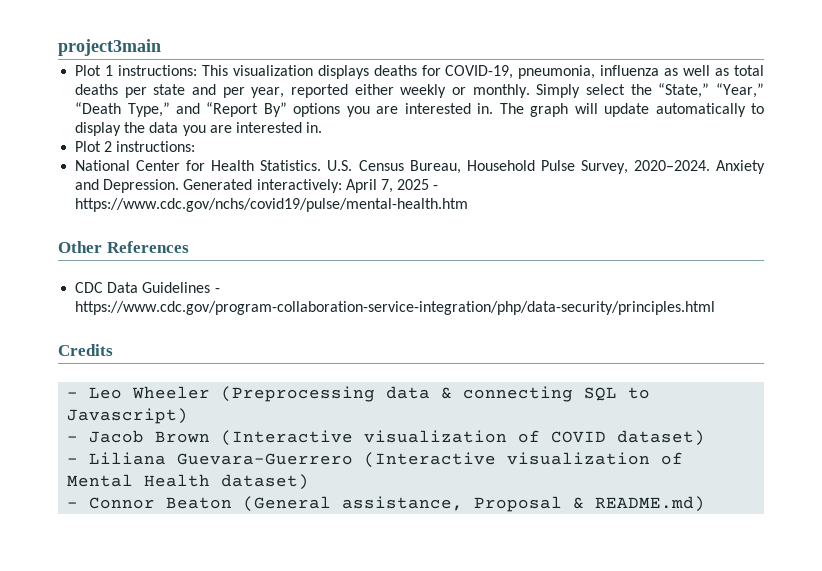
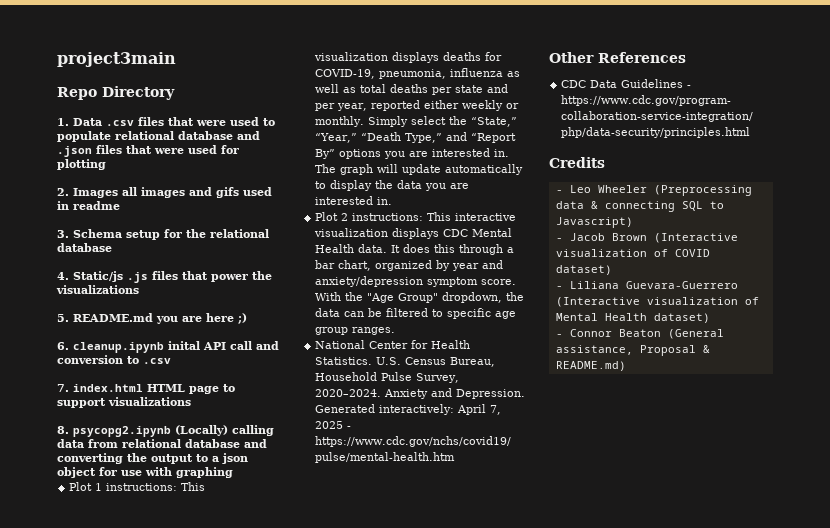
+ Repo Directory
+ 1. Data .csv files that were used to populate relational database and .json files that were used for plotting
+ 2. Images all images and gifs used in readme
+ 3. Schema setup for the relational database
+ 4. Static/js .js files that power the visualizations
+ 5. README.md you are here ;)
+ 6. cleanup.ipynb inital API call and conversion to .csv
+ 7. index.html HTML page to support visualizations
+ 8. psycopg2.ipynb (Locally) calling data from relational database and converting the output to a json object for use with graphing
- Plot 2 instructions:
+ Plot 2 instructions: This interactive visualization displays CDC Mental Health data. It does this through a bar chart, organized by year and anxiety/depression symptom score. With the "Age Group" dropdown, the data can be filtered to specific age group ranges.

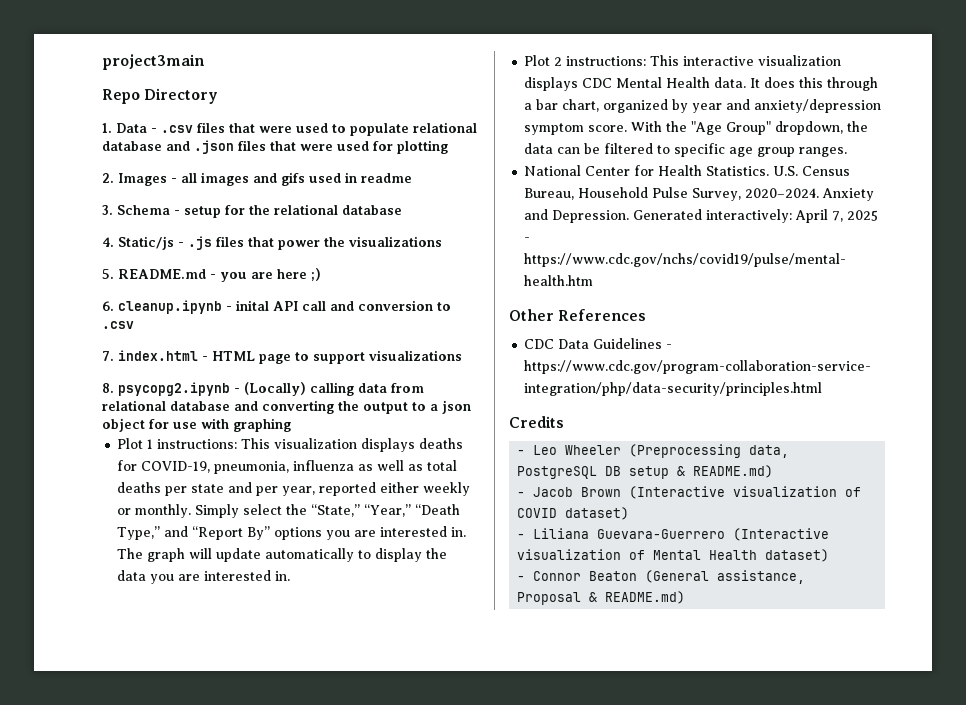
- 1. Data .csv files that were used to populate relational database and .json files that were used for plotting
+ 1. Data - .csv files that were used to populate relational database and .json files that were used for plotting
- 2. Images all images and gifs used in readme
+ 2. Images - all images and gifs used in readme
- 3. Schema setup for the relational database
+ 3. Schema - setup for the relational database
- 4. Static/js .js files that power the visualizations
+ 4. Static/js - .js files that power the visualizations
- 5. README.md you are here ;)
+ 5. README.md - you are here ;)
- 6. cleanup.ipynb inital API call and conversion to .csv
+ 6. cleanup.ipynb - inital API call and conversion to .csv
- 7. index.html HTML page to support visualizations
+ 7. index.html - HTML page to support visualizations
- 8. psycopg2.ipynb (Locally) calling data from relational database and converting the output to a json object for use with graphing
+ 8. psycopg2.ipynb - (Locally) calling data from relational database and converting the output to a json object for use with graphing
- - Leo Wheeler (Preprocessing data & connecting SQL to Javascript)
+ - Leo Wheeler (Preprocessing data, PostgreSQL DB setup & README.md)

